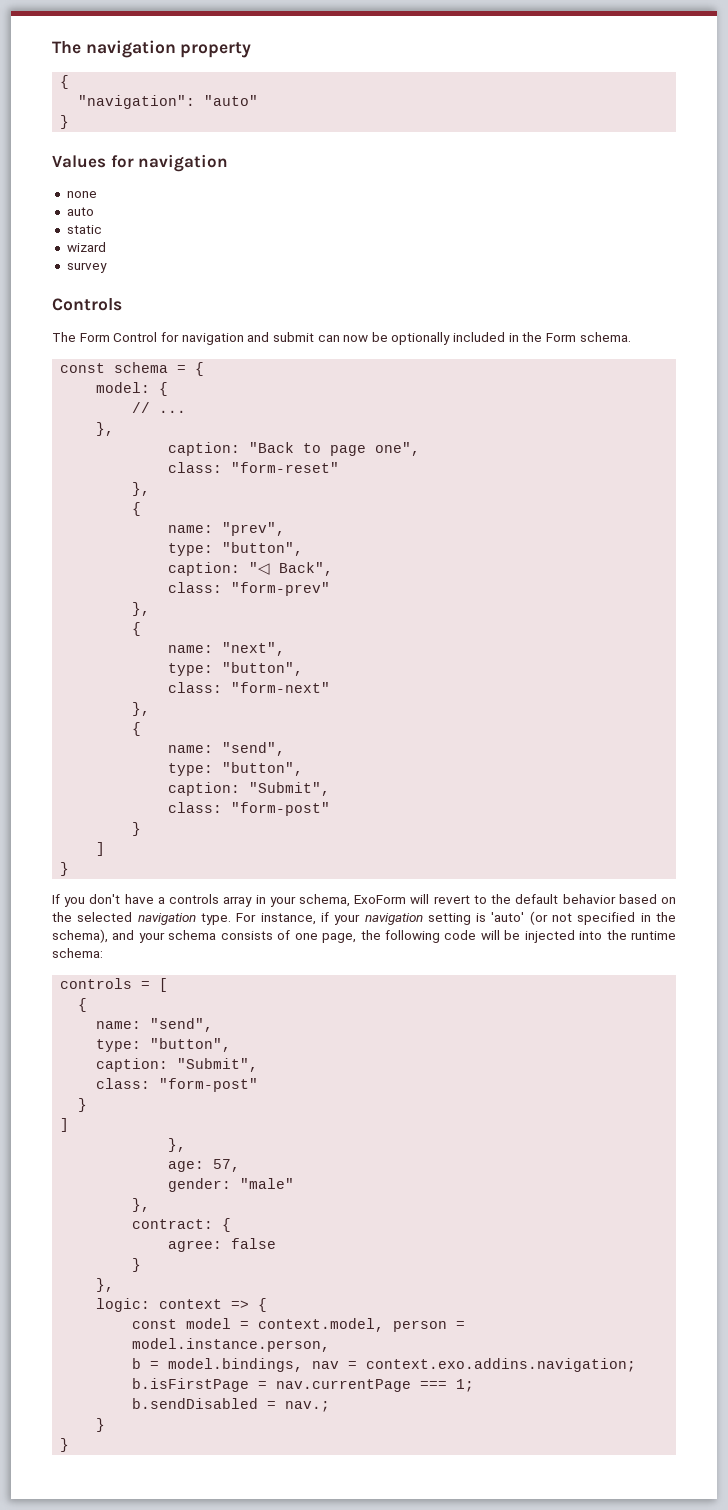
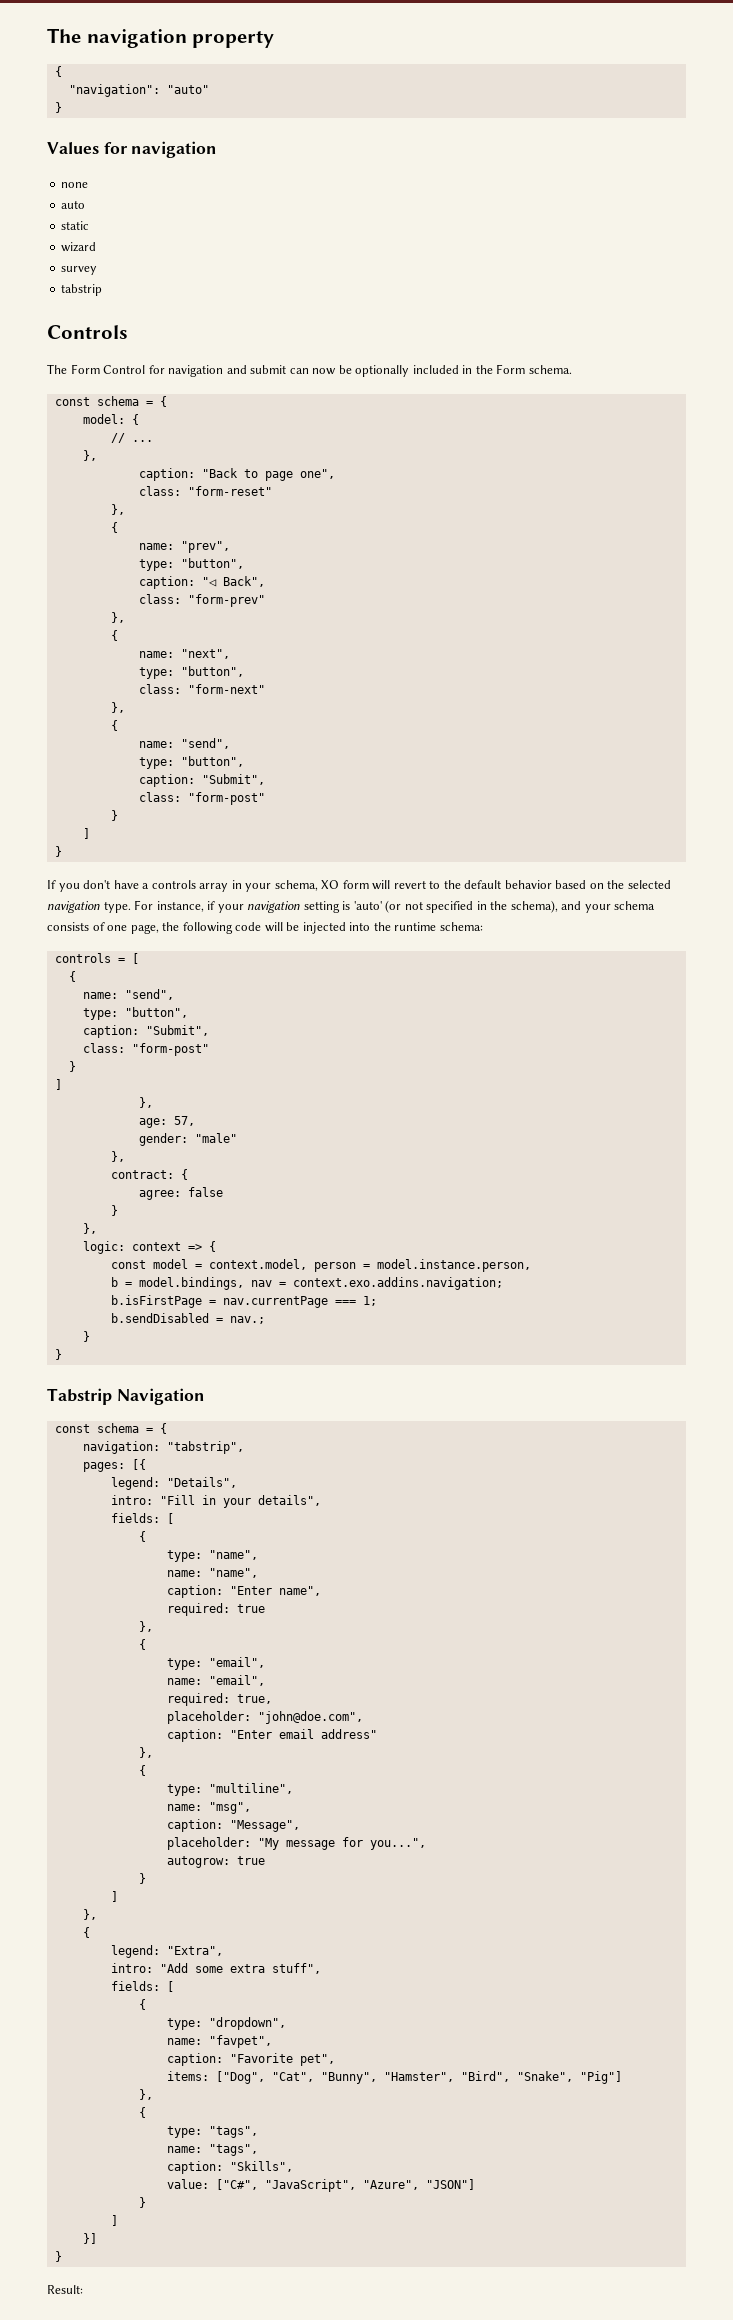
+ tabstrip
- If you don't have a controls array in your schema, ExoForm will revert to the default behavior based on the selected navigation type.
+ If you don't have a controls array in your schema, XO form will revert to the default behavior based on the selected navigation type.
+ Tabstrip Navigation
+ const schema = {
+ navigation: "tabstrip",
+ pages: [{
+ legend: "Details",
+ intro: "Fill in your details",
+ fields: [
+ {
+ type: "name",
+ name: "name",
+ caption: "Enter name",
+ required: true
+ },
+ {
+ type: "email",
+ name: "email",
+ required: true,
+ placeholder: "john@doe.com",
+ caption: "Enter email address"
+ },
+ {
+ type: "multiline",
+ name: "msg",
+ caption: "Message",
+ placeholder: "My message for you...",
+ autogrow: true
+ }
+ ]
+ },
+ {
+ legend: "Extra",
+ intro: "Add some extra stuff",
+ fields: [
+ {
+ type: "dropdown",
+ name: "favpet",
+ caption: "Favorite pet",
+ items: ["Dog", "Cat", "Bunny", "Hamster", "Bird", "Snake", "Pig"]
+ },
+ {
+ type: "tags",
+ name: "tags",
+ caption: "Skills",
+ value: ["C#", "JavaScript", "Azure", "JSON"]
+ }
+ ]
+ }]
+ }
+ Result:

